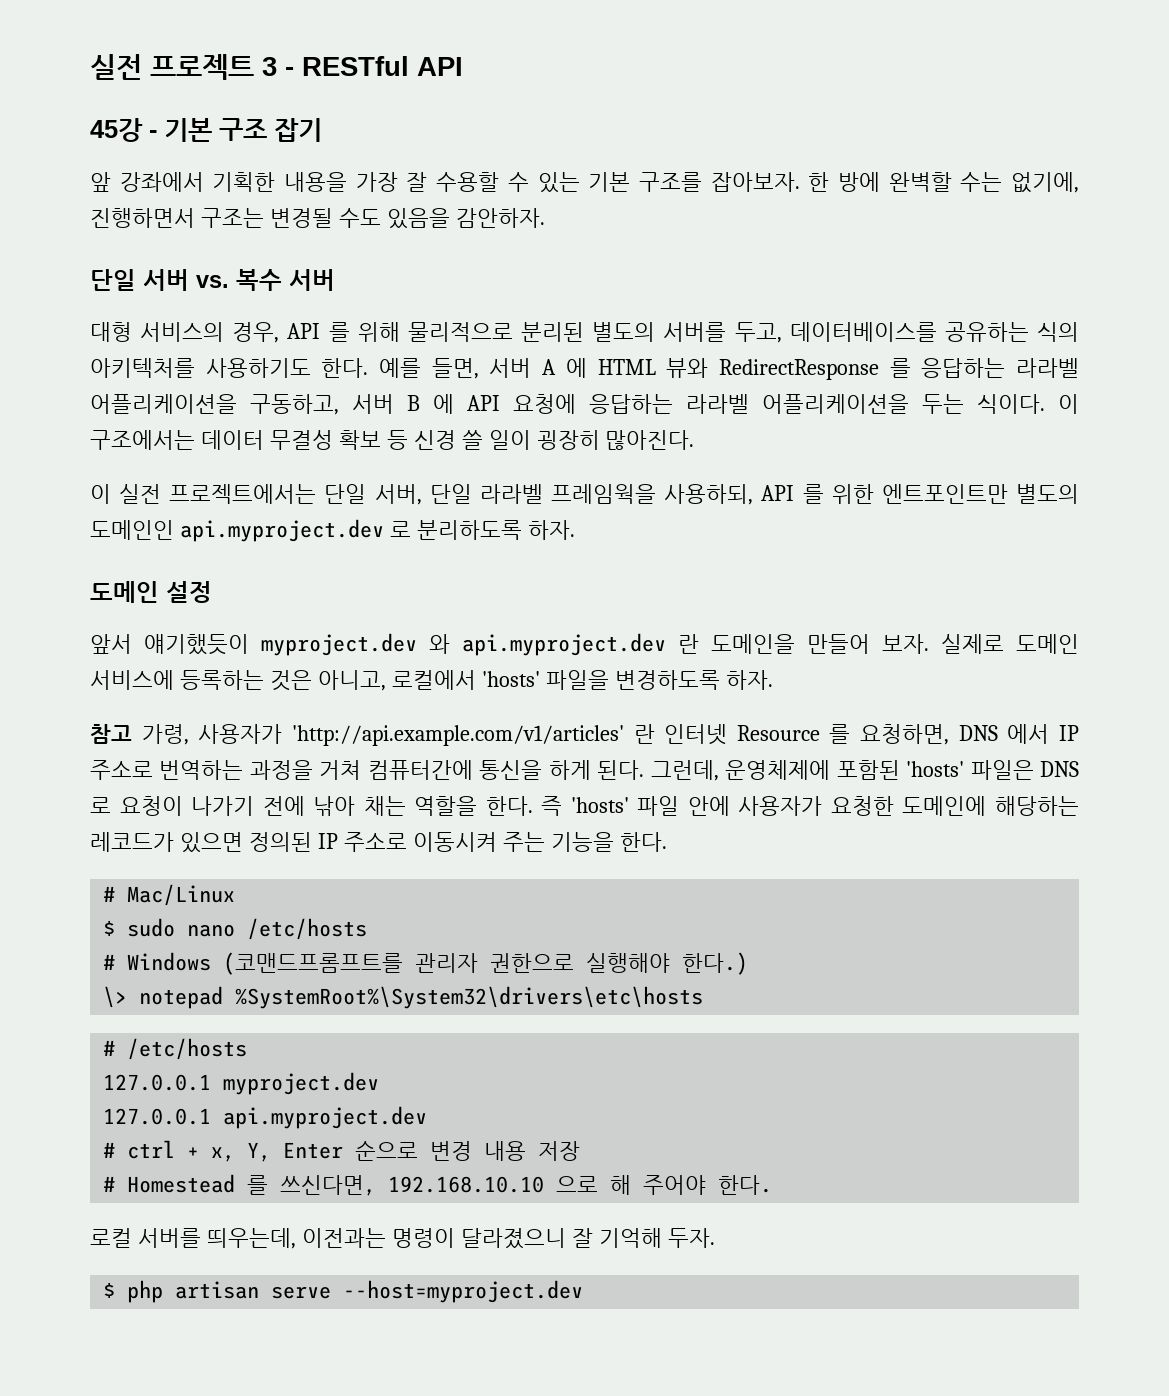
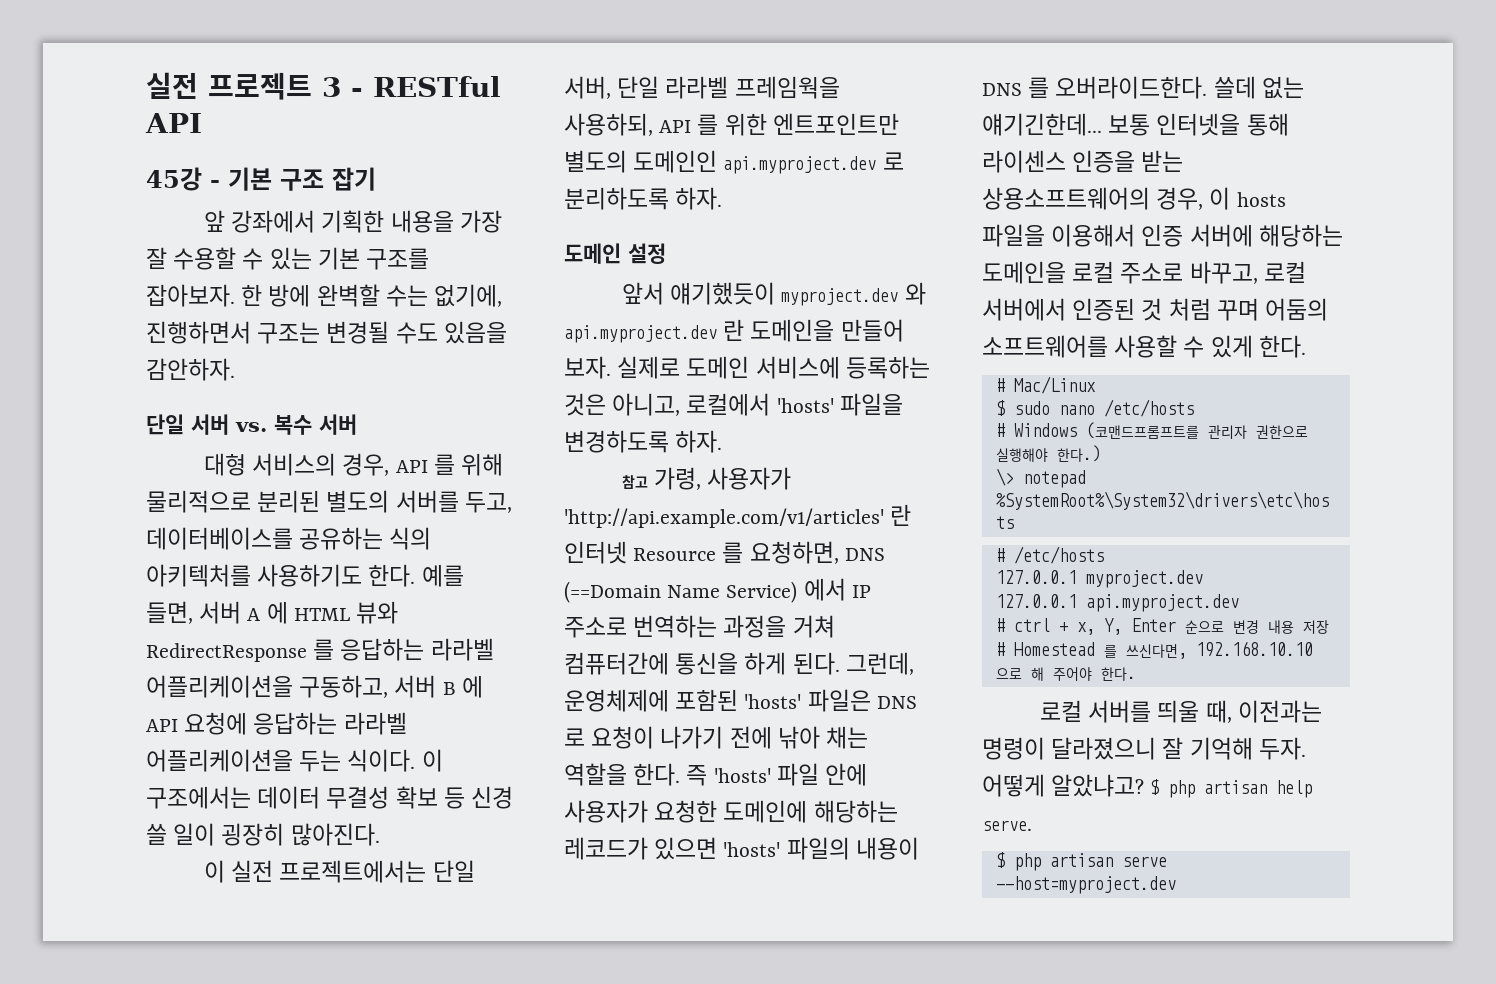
- 참고 가령, 사용자가 'http://api.example.com/v1/articles' 란 인터넷 Resource 를 요청하면, DNS 에서 IP 주소로 번역하는 과정을 거쳐 컴퓨터간에 통신을 하게 된다.
+ 참고 가령, 사용자가 'http://api.example.com/v1/articles' 란 인터넷 Resource 를 요청하면, DNS (==Domain Name Service) 에서 IP 주소로 번역하는 과정을 거쳐 컴퓨터간에 통신을 하게 된다.
- 즉 'hosts' 파일 안에 사용자가 요청한 도메인에 해당하는 레코드가 있으면 정의된 IP 주소로 이동시켜 주는 기능을 한다.
+ 즉 'hosts' 파일 안에 사용자가 요청한 도메인에 해당하는 레코드가 있으면 'hosts' 파일의 내용이 DNS 를 오버라이드한다. 쓸데 없는 얘기긴한데... 보통 인터넷을 통해 라이센스 인증을 받는 상용소프트웨어의 경우, 이 hosts 파일을 이용해서 인증 서버에 해당하는 도메인을 로컬 주소로 바꾸고, 로컬 서버에서 인증된 것 처럼 꾸며 어둠의 소프트웨어를 사용할 수 있게 한다.
- 로컬 서버를 띄우는데, 이전과는 명령이 달라졌으니 잘 기억해 두자.
+ 로컬 서버를 띄울 때, 이전과는 명령이 달라졌으니 잘 기억해 두자. 어떻게 알았냐고? $ php artisan help serve.

